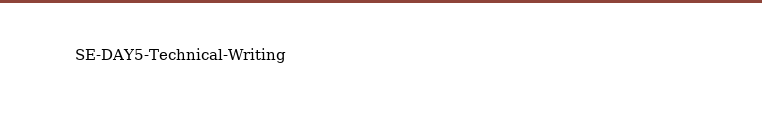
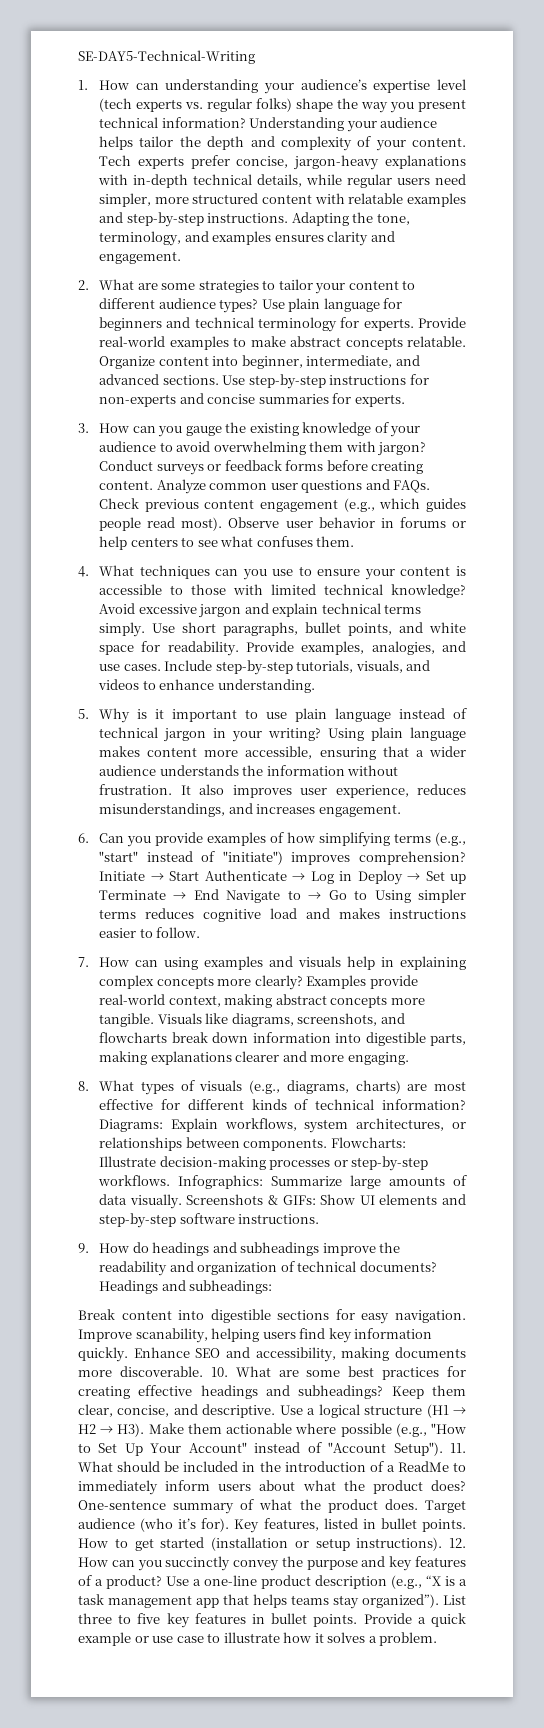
+ 1. How can understanding your audience’s expertise level (tech experts vs. regular folks) shape the way you present technical information? Understanding your audience helps tailor the depth and complexity of your content. Tech experts prefer concise, jargon-heavy explanations with in-depth technical details, while regular users need simpler, more structured content with relatable examples and step-by-step instructions. Adapting the tone, terminology, and examples ensures clarity and engagement.
+ 2. What are some strategies to tailor your content to different audience types? Use plain language for beginners and technical terminology for experts. Provide real-world examples to make abstract concepts relatable. Organize content into beginner, intermediate, and advanced sections. Use step-by-step instructions for non-experts and concise summaries for experts.
+ 3. How can you gauge the existing knowledge of your audience to avoid overwhelming them with jargon? Conduct surveys or feedback forms before creating content. Analyze common user questions and FAQs. Check previous content engagement (e.g., which guides people read most). Observe user behavior in forums or help centers to see what confuses them.
+ 4. What techniques can you use to ensure your content is accessible to those with limited technical knowledge? Avoid excessive jargon and explain technical terms simply. Use short paragraphs, bullet points, and white space for readability. Provide examples, analogies, and use cases. Include step-by-step tutorials, visuals, and videos to enhance understanding.
+ 5. Why is it important to use plain language instead of technical jargon in your writing? Using plain language makes content more accessible, ensuring that a wider audience understands the information without frustration. It also improves user experience, reduces misunderstandings, and increases engagement.
+ 6. Can you provide examples of how simplifying terms (e.g., "start" instead of "initiate") improves comprehension? Initiate → Start Authenticate → Log in Deploy → Set up Terminate → End Navigate to → Go to Using simpler terms reduces cognitive load and makes instructions easier to follow.
+ 7. How can using examples and visuals help in explaining complex concepts more clearly? Examples provide real-world context, making abstract concepts more tangible. Visuals like diagrams, screenshots, and flowcharts break down information into digestible parts, making explanations clearer and more engaging.
+ 8. What types of visuals (e.g., diagrams, charts) are most effective for different kinds of technical information? Diagrams: Explain workflows, system architectures, or relationships between components. Flowcharts: Illustrate decision-making processes or step-by-step workflows. Infographics: Summarize large amounts of data visually. Screenshots & GIFs: Show UI elements and step-by-step software instructions.
+ 9. How do headings and subheadings improve the readability and organization of technical documents? Headings and subheadings:
+ Break content into digestible sections for easy navigation. Improve scanability, helping users find key information quickly. Enhance SEO and accessibility, making documents more discoverable. 10. What are some best practices for creating effective headings and subheadings? Keep them clear, concise, and descriptive. Use a logical structure (H1 → H2 → H3). Make them actionable where possible (e.g., "How to Set Up Your Account" instead of "Account Setup"). 11. What should be included in the introduction of a ReadMe to immediately inform users about what the product does? One-sentence summary of what the product does. Target audience (who it’s for). Key features, listed in bullet points. How to get started (installation or setup instructions). 12. How can you succinctly convey the purpose and key features of a product? Use a one-line product description (e.g., “X is a task management app that helps teams stay organized”). List three to five key features in bullet points. Provide a quick example or use case to illustrate how it solves a problem.

